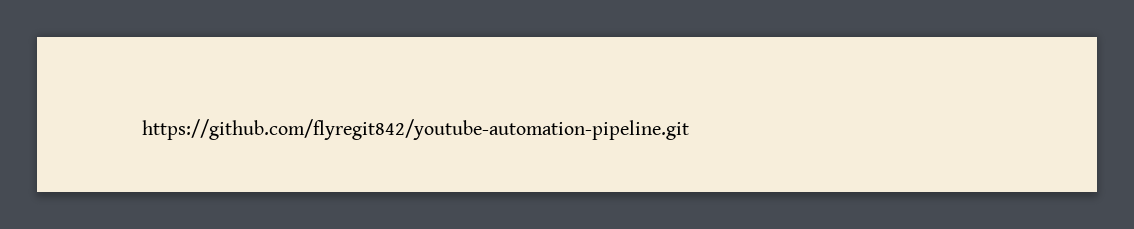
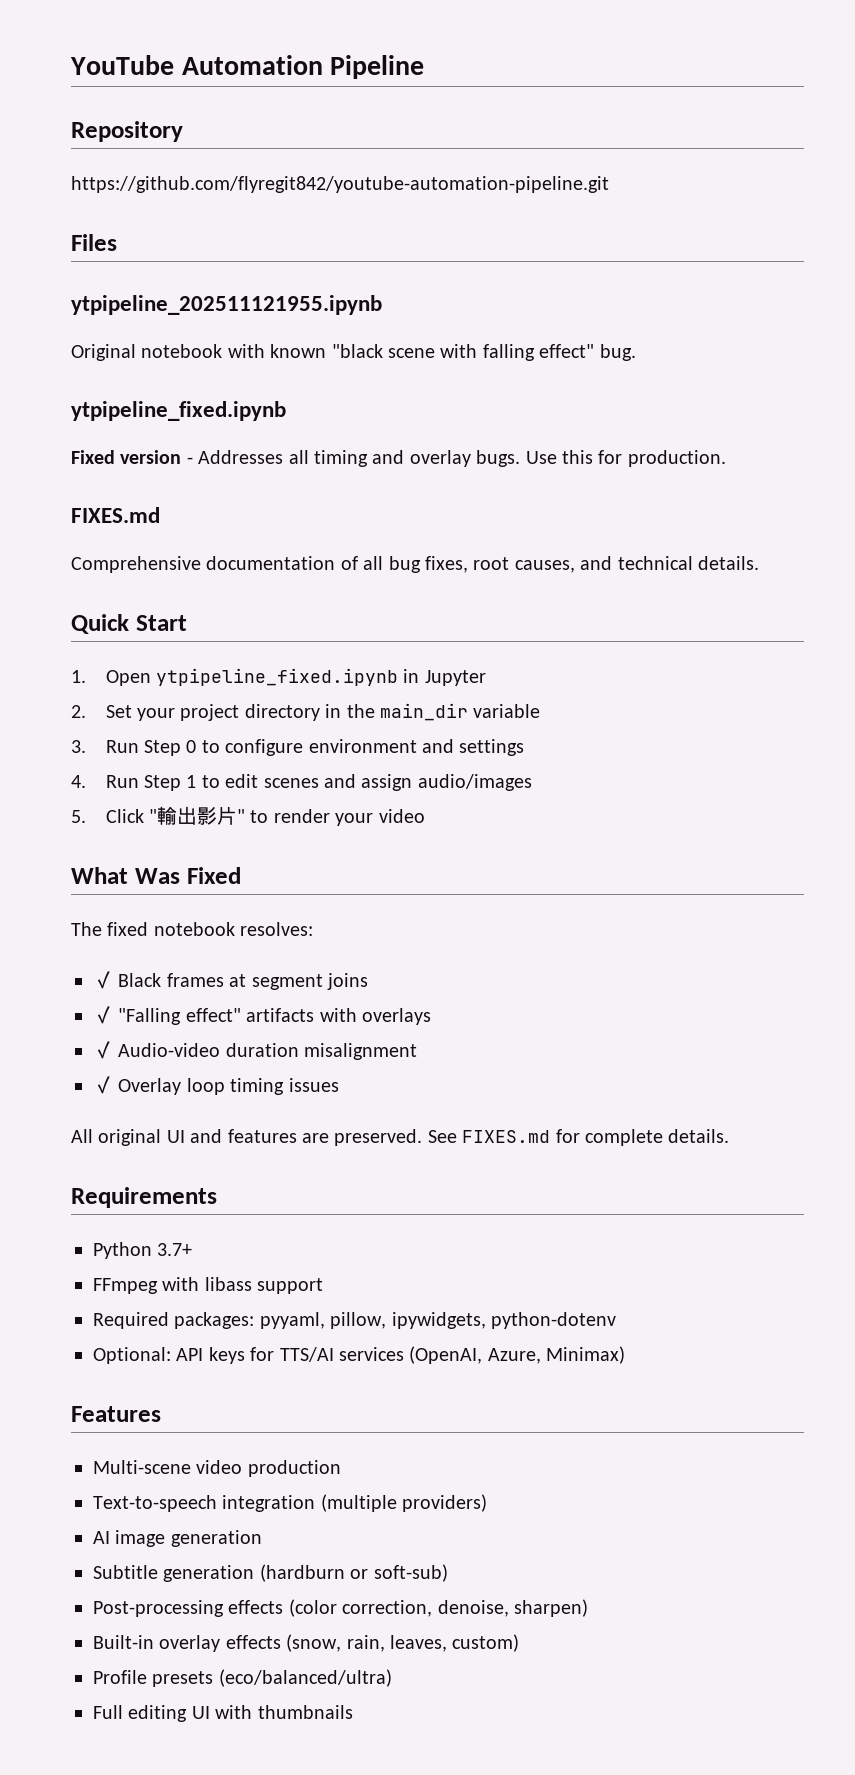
+ YouTube Automation Pipeline
+ Repository
  https://github.com/flyregit842/youtube-automation-pipeline.git
+ Files
+ ytpipeline_202511121955.ipynb
+ Original notebook with known "black scene with falling effect" bug.
+ ytpipeline_fixed.ipynb
+ Fixed version - Addresses all timing and overlay bugs. Use this for production.
+ FIXES.md
+ Comprehensive documentation of all bug fixes, root causes, and technical details.
+ Quick Start
+ 1. Open ytpipeline_fixed.ipynb in Jupyter
+ 2. Set your project directory in the main_dir variable
+ 3. Run Step 0 to configure environment and settings
+ 4. Run Step 1 to edit scenes and assign audio/images
+ 5. Click "輸出影片" to render your video
+ What Was Fixed
+ The fixed notebook resolves:
+ ✓ Black frames at segment joins
+ ✓ "Falling effect" artifacts with overlays
+ ✓ Audio-video duration misalignment
+ ✓ Overlay loop timing issues
+ All original UI and features are preserved. See FIXES.md for complete details.
+ Requirements
+ Python 3.7+
+ FFmpeg with libass support
+ Required packages: pyyaml, pillow, ipywidgets, python-dotenv
+ Optional: API keys for TTS/AI services (OpenAI, Azure, Minimax)
+ Features
+ Multi-scene video production
+ Text-to-speech integration (multiple providers)
+ AI image generation
+ Subtitle generation (hardburn or soft-sub)
+ Post-processing effects (color correction, denoise, sharpen)
+ Built-in overlay effects (snow, rain, leaves, custom)
+ Profile presets (eco/balanced/ultra)
+ Full editing UI with thumbnails

